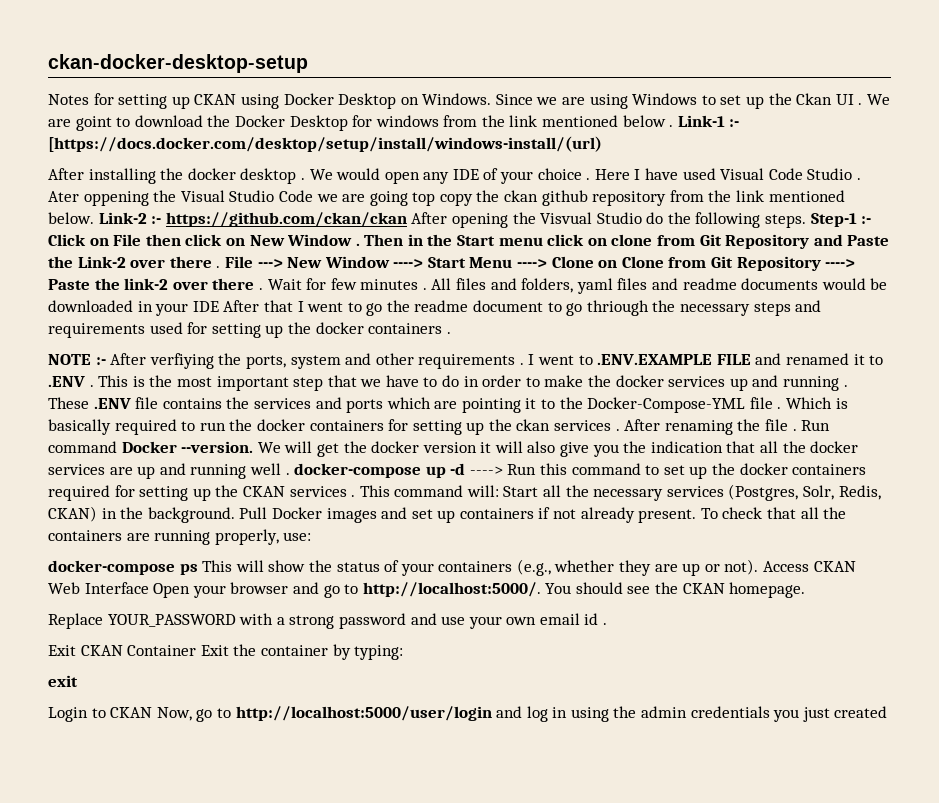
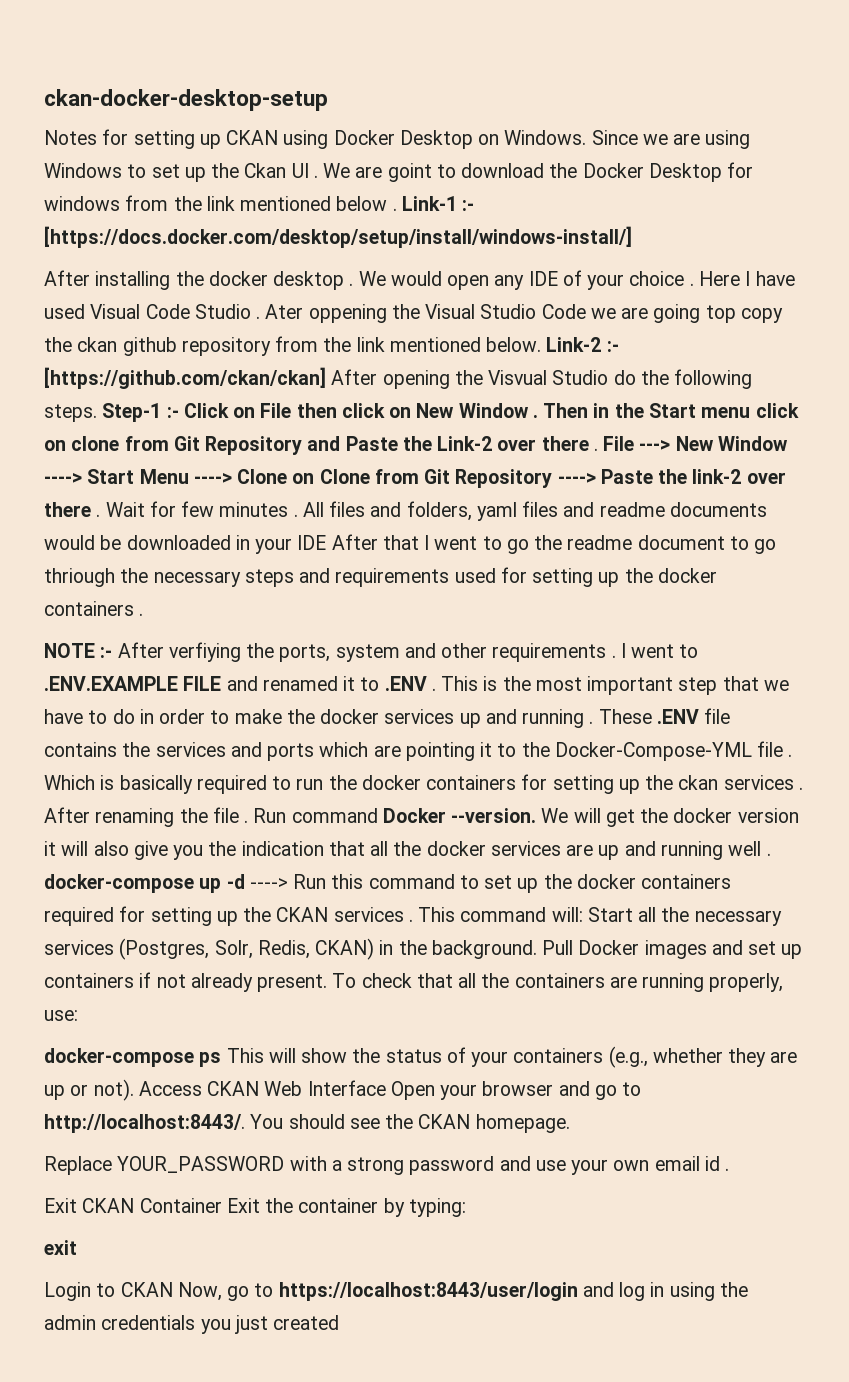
- Link-1 :- [https://docs.docker.com/desktop/setup/install/windows-install/(url)
+ Link-1 :- [https://docs.docker.com/desktop/setup/install/windows-install/]
- Link-2 :- https://github.com/ckan/ckan After opening the Visvual Studio do the following steps.
+ Link-2 :- [https://github.com/ckan/ckan] After opening the Visvual Studio do the following steps.
- Access CKAN Web Interface Open your browser and go to http://localhost:5000/.
+ Access CKAN Web Interface Open your browser and go to http://localhost:8443/.
- Login to CKAN Now, go to http://localhost:5000/user/login and log in using the admin credentials you just created
+ Login to CKAN Now, go to https://localhost:8443/user/login and log in using the admin credentials you just created

